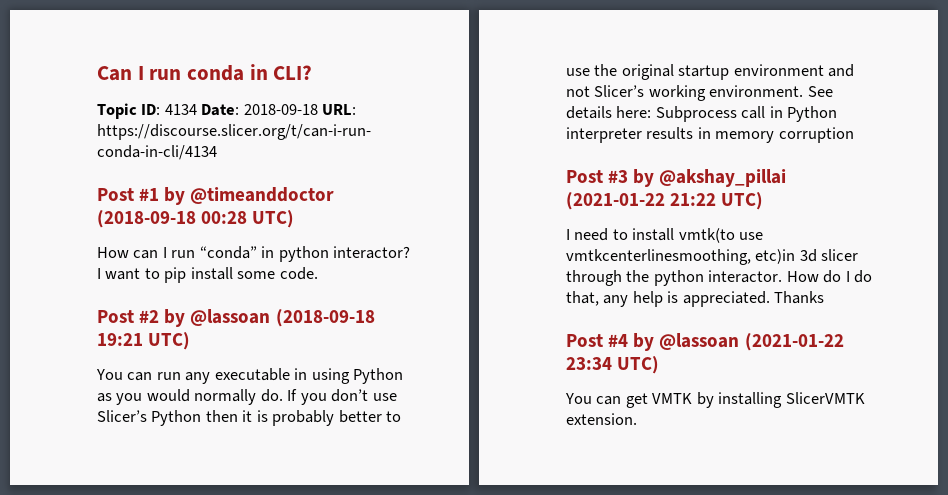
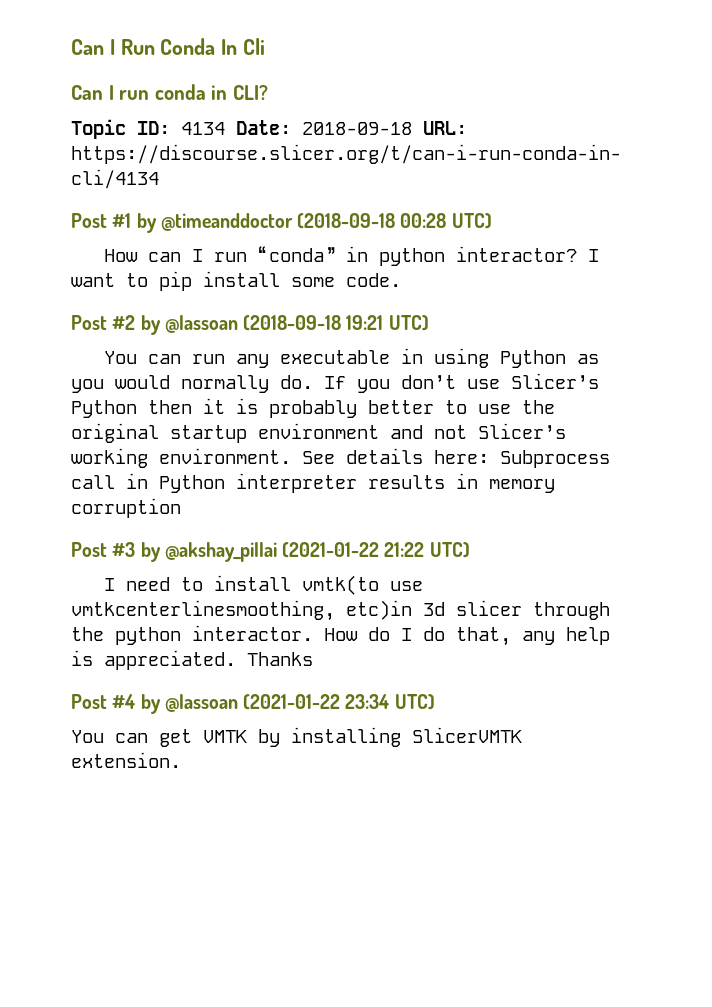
+ Can I Run Conda In Cli

